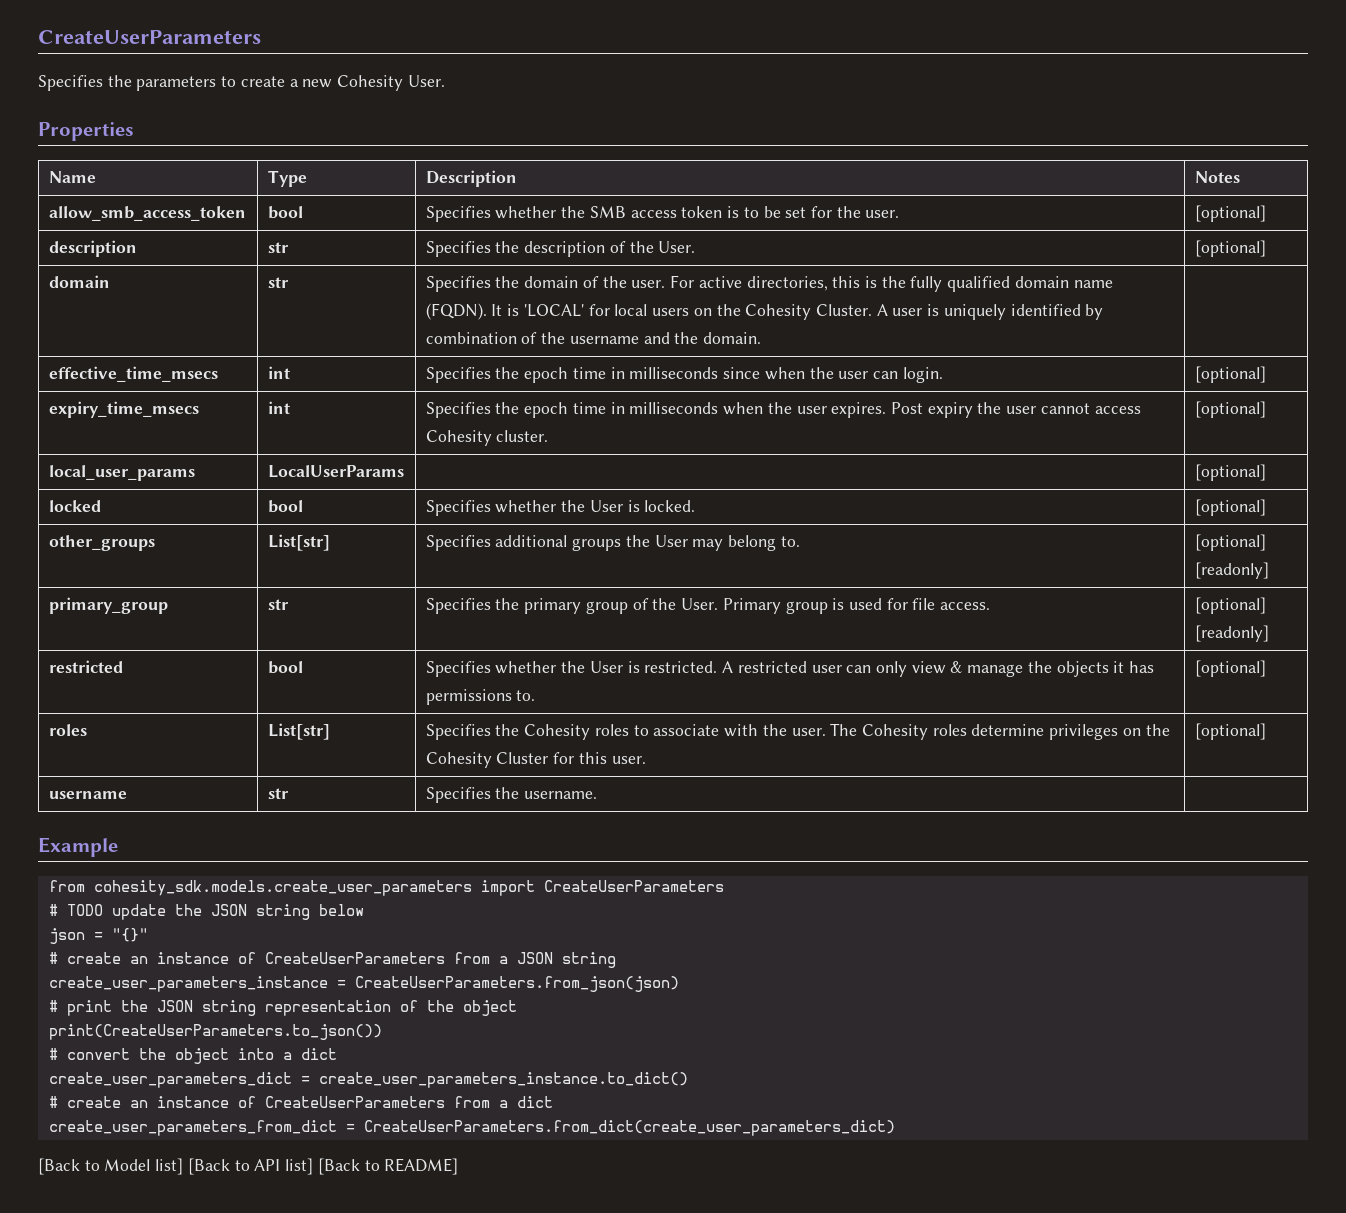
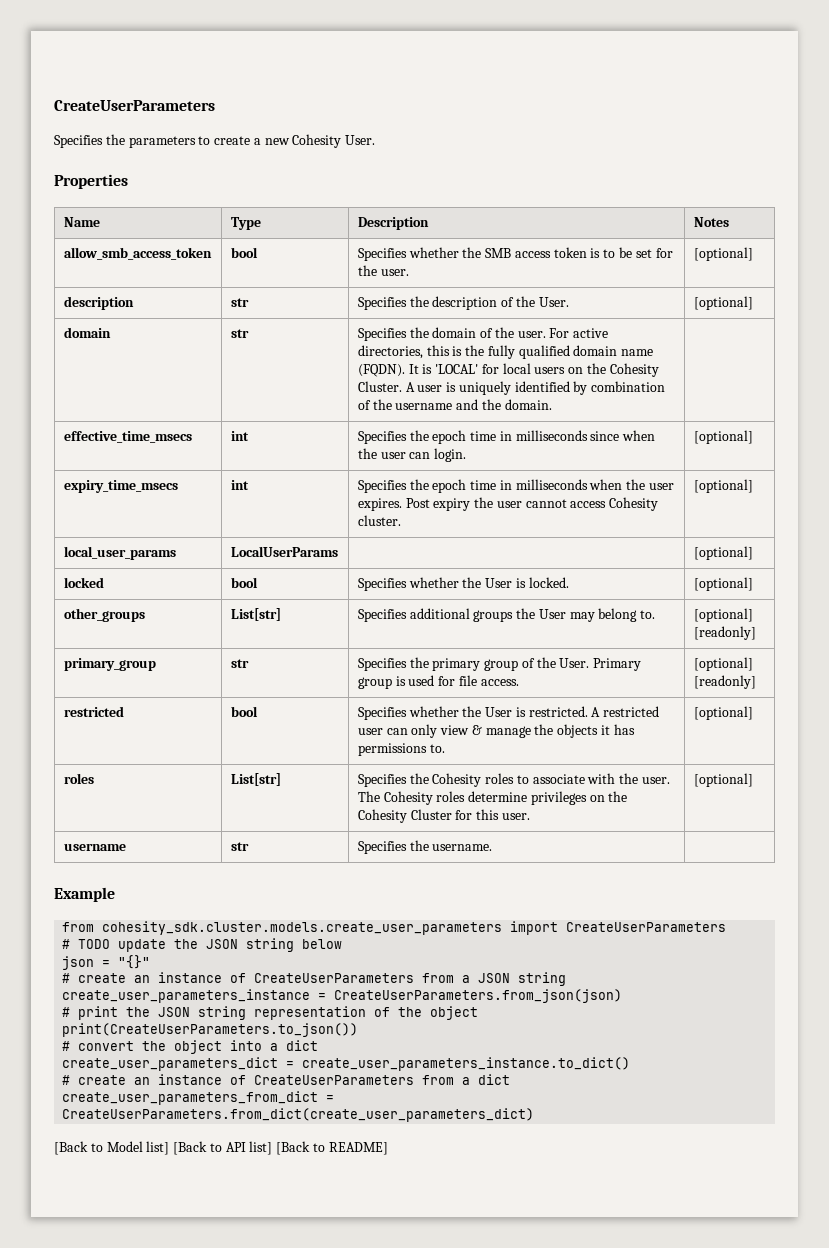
- from cohesity_sdk.models.create_user_parameters import CreateUserParameters
+ from cohesity_sdk.cluster.models.create_user_parameters import CreateUserParameters

